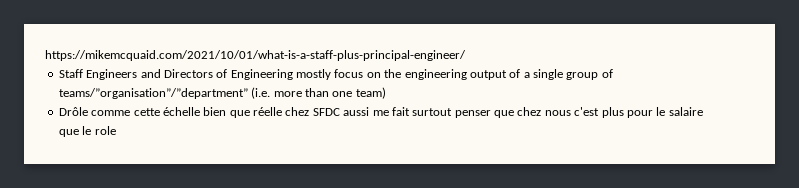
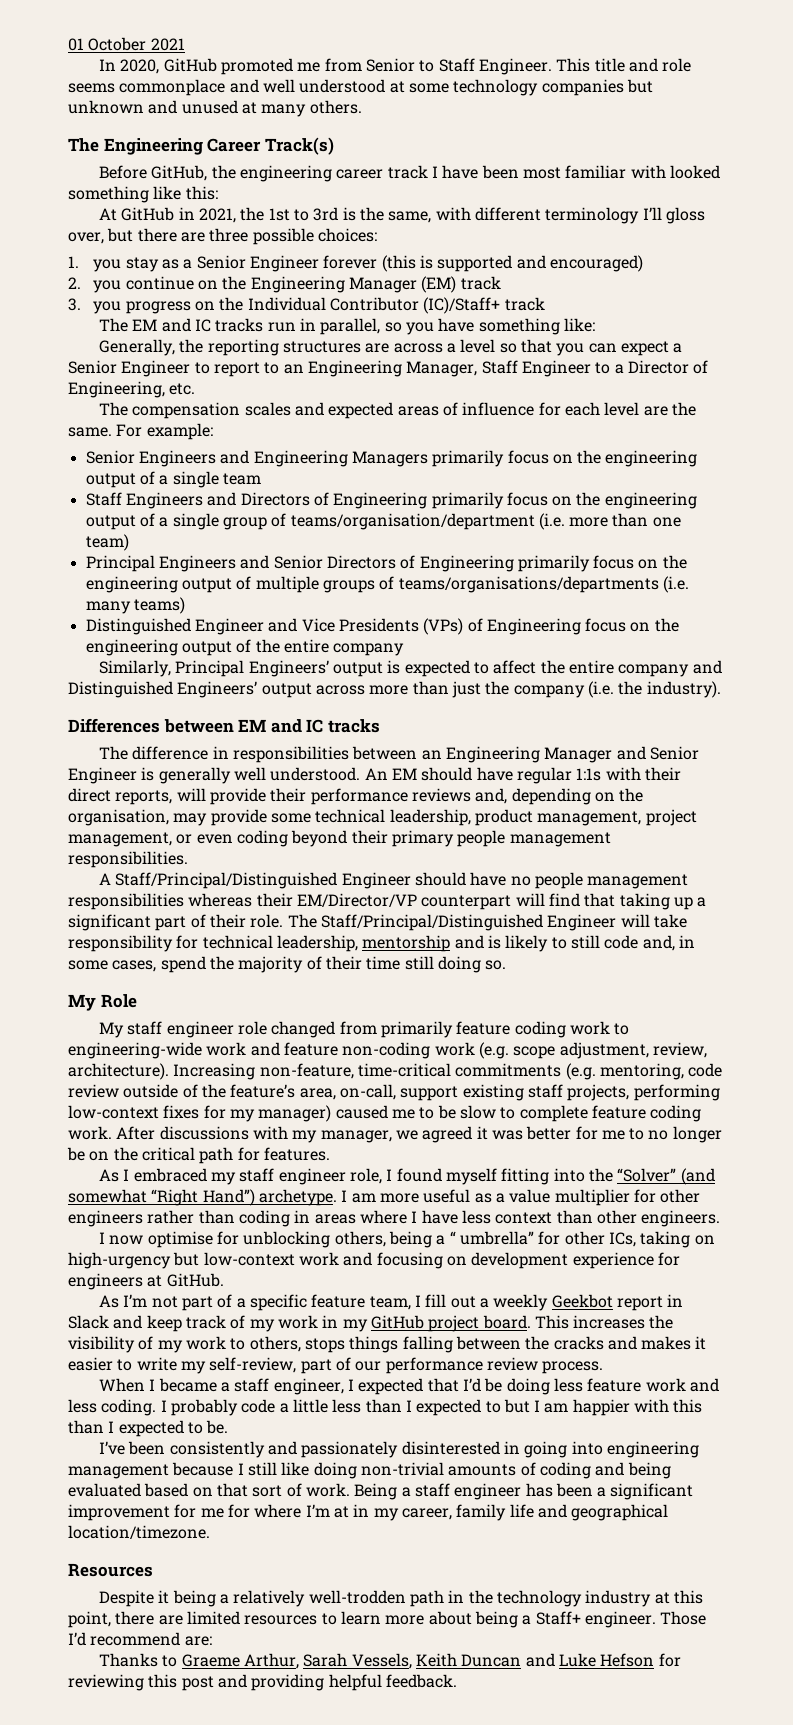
- https://mikemcquaid.com/2021/10/01/what-is-a-staff-plus-principal-engineer/
+ 01 October 2021
+ In 2020, GitHub promoted me from Senior to Staff Engineer. This title and role seems commonplace and well understood at some technology companies but unknown and unused at many others.
+ The Engineering Career Track(s)
+ Before GitHub, the engineering career track I have been most familiar with looked something like this:
+ At GitHub in 2021, the 1st to 3rd is the same, with different terminology I’ll gloss over, but there are three possible choices:
+ 1. you stay as a Senior Engineer forever (this is supported and encouraged)
+ 2. you continue on the Engineering Manager (EM) track
+ 3. you progress on the Individual Contributor (IC)/Staff+ track
+ The EM and IC tracks run in parallel, so you have something like:
+ Generally, the reporting structures are across a level so that you can expect a Senior Engineer to report to an Engineering Manager, Staff Engineer to a Director of Engineering, etc.
+ The compensation scales and expected areas of influence for each level are the same. For example:
+ Senior Engineers and Engineering Managers primarily focus on the engineering output of a single team
- Staff Engineers and Directors of Engineering mostly focus on the engineering output of a single group of teams/”organisation”/”department” (i.e. more than one team)
+ Staff Engineers and Directors of Engineering primarily focus on the engineering output of a single group of teams/organisation/department (i.e. more than one team)
- Drôle comme cette échelle bien que réelle chez SFDC aussi me fait surtout penser que chez nous c'est plus pour le salaire que le role
+ Principal Engineers and Senior Directors of Engineering primarily focus on the engineering output of multiple groups of teams/organisations/departments (i.e. many teams)
+ Distinguished Engineer and Vice Presidents (VPs) of Engineering focus on the engineering output of the entire company
+ Similarly, Principal Engineers’ output is expected to affect the entire company and Distinguished Engineers’ output across more than just the company (i.e. the industry).
+ Differences between EM and IC tracks
+ The difference in responsibilities between an Engineering Manager and Senior Engineer is generally well understood. An EM should have regular 1:1s with their direct reports, will provide their performance reviews and, depending on the organisation, may provide some technical leadership, product management, project management, or even coding beyond their primary people management responsibilities.
+ A Staff/Principal/Distinguished Engineer should have no people management responsibilities whereas their EM/Director/VP counterpart will find that taking up a significant part of their role. The Staff/Principal/Distinguished Engineer will take responsibility for technical leadership, mentorship and is likely to still code and, in some cases, spend the majority of their time still doing so.
+ My Role
+ My staff engineer role changed from primarily feature coding work to engineering-wide work and feature non-coding work (e.g. scope adjustment, review, architecture). Increasing non-feature, time-critical commitments (e.g. mentoring, code review outside of the feature’s area, on-call, support existing staff projects, performing low-context fixes for my manager) caused me to be slow to complete feature coding work. After discussions with my manager, we agreed it was better for me to no longer be on the critical path for features.
+ As I embraced my staff engineer role, I found myself fitting into the “Solver” (and somewhat “Right Hand”) archetype. I am more useful as a value multiplier for other engineers rather than coding in areas where I have less context than other engineers.
+ I now optimise for unblocking others, being a “ umbrella” for other ICs, taking on high-urgency but low-context work and focusing on development experience for engineers at GitHub.
+ As I’m not part of a specific feature team, I fill out a weekly Geekbot report in Slack and keep track of my work in my GitHub project board. This increases the visibility of my work to others, stops things falling between the cracks and makes it easier to write my self-review, part of our performance review process.
+ When I became a staff engineer, I expected that I’d be doing less feature work and less coding. I probably code a little less than I expected to but I am happier with this than I expected to be.
+ I’ve been consistently and passionately disinterested in going into engineering management because I still like doing non-trivial amounts of coding and being evaluated based on that sort of work. Being a staff engineer has been a significant improvement for me for where I’m at in my career, family life and geographical location/timezone.
+ Resources
+ Despite it being a relatively well-trodden path in the technology industry at this point, there are limited resources to learn more about being a Staff+ engineer. Those I’d recommend are:
+ Thanks to Graeme Arthur, Sarah Vessels, Keith Duncan and Luke Hefson for reviewing this post and providing helpful feedback.

